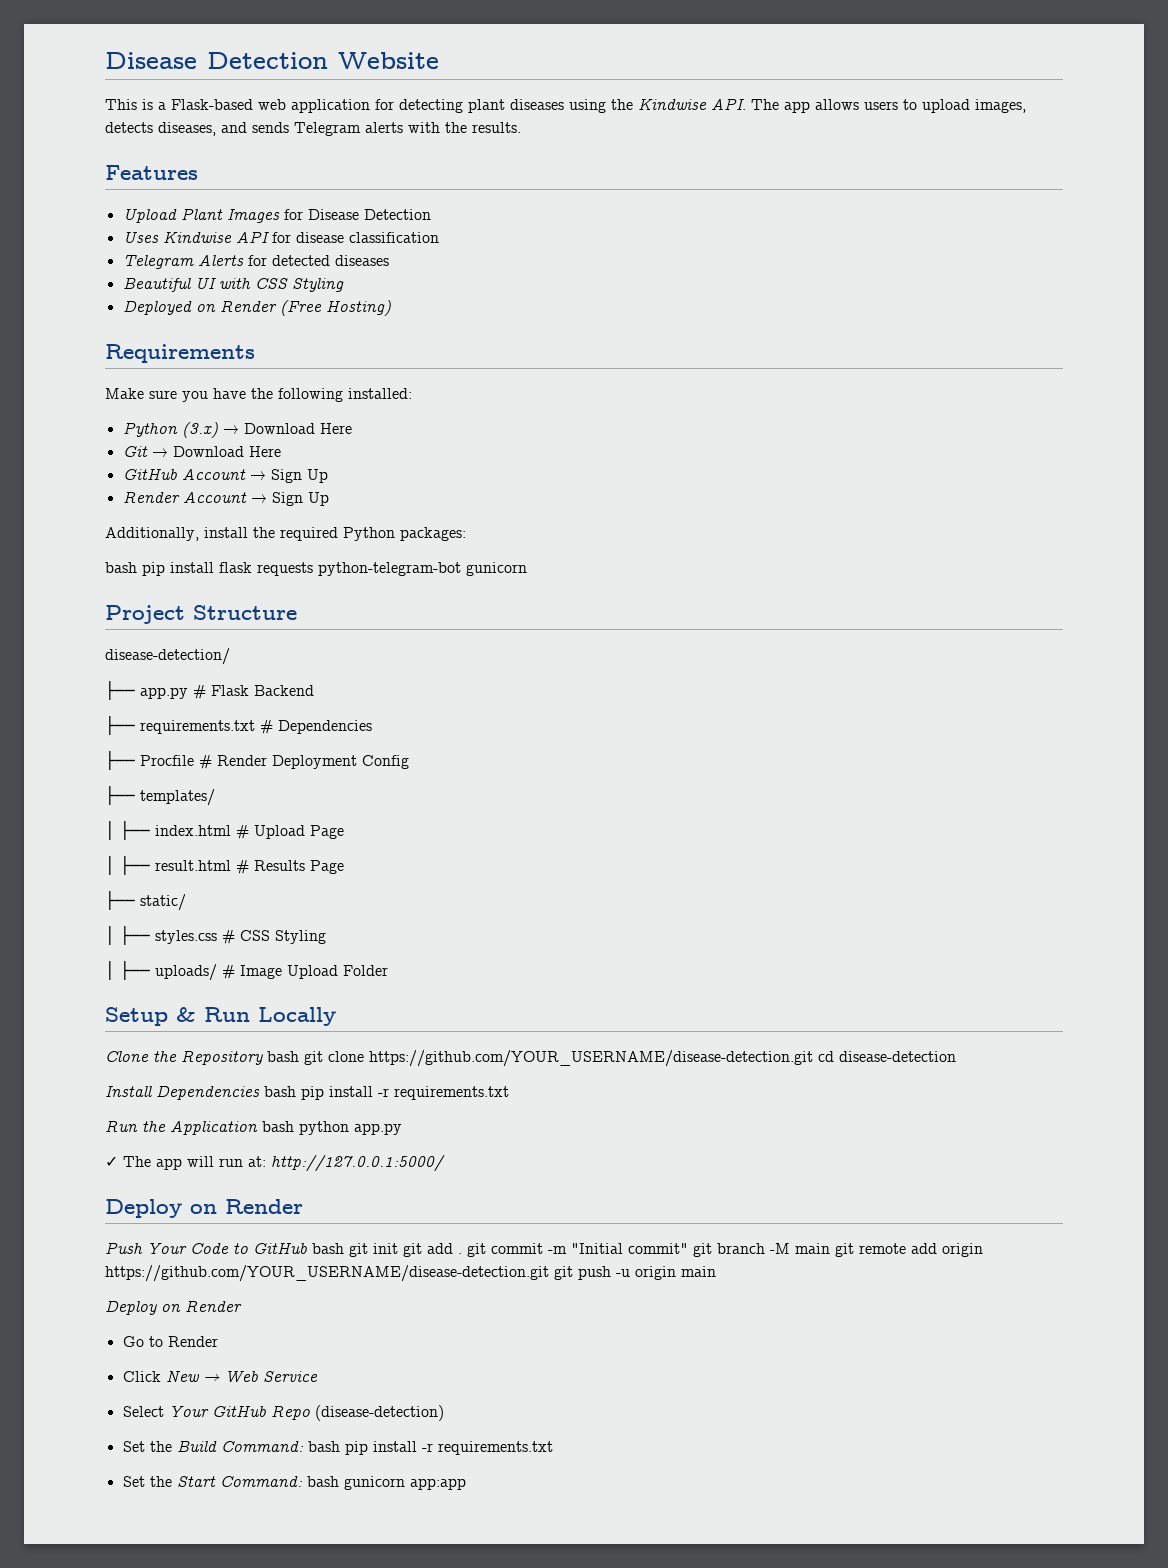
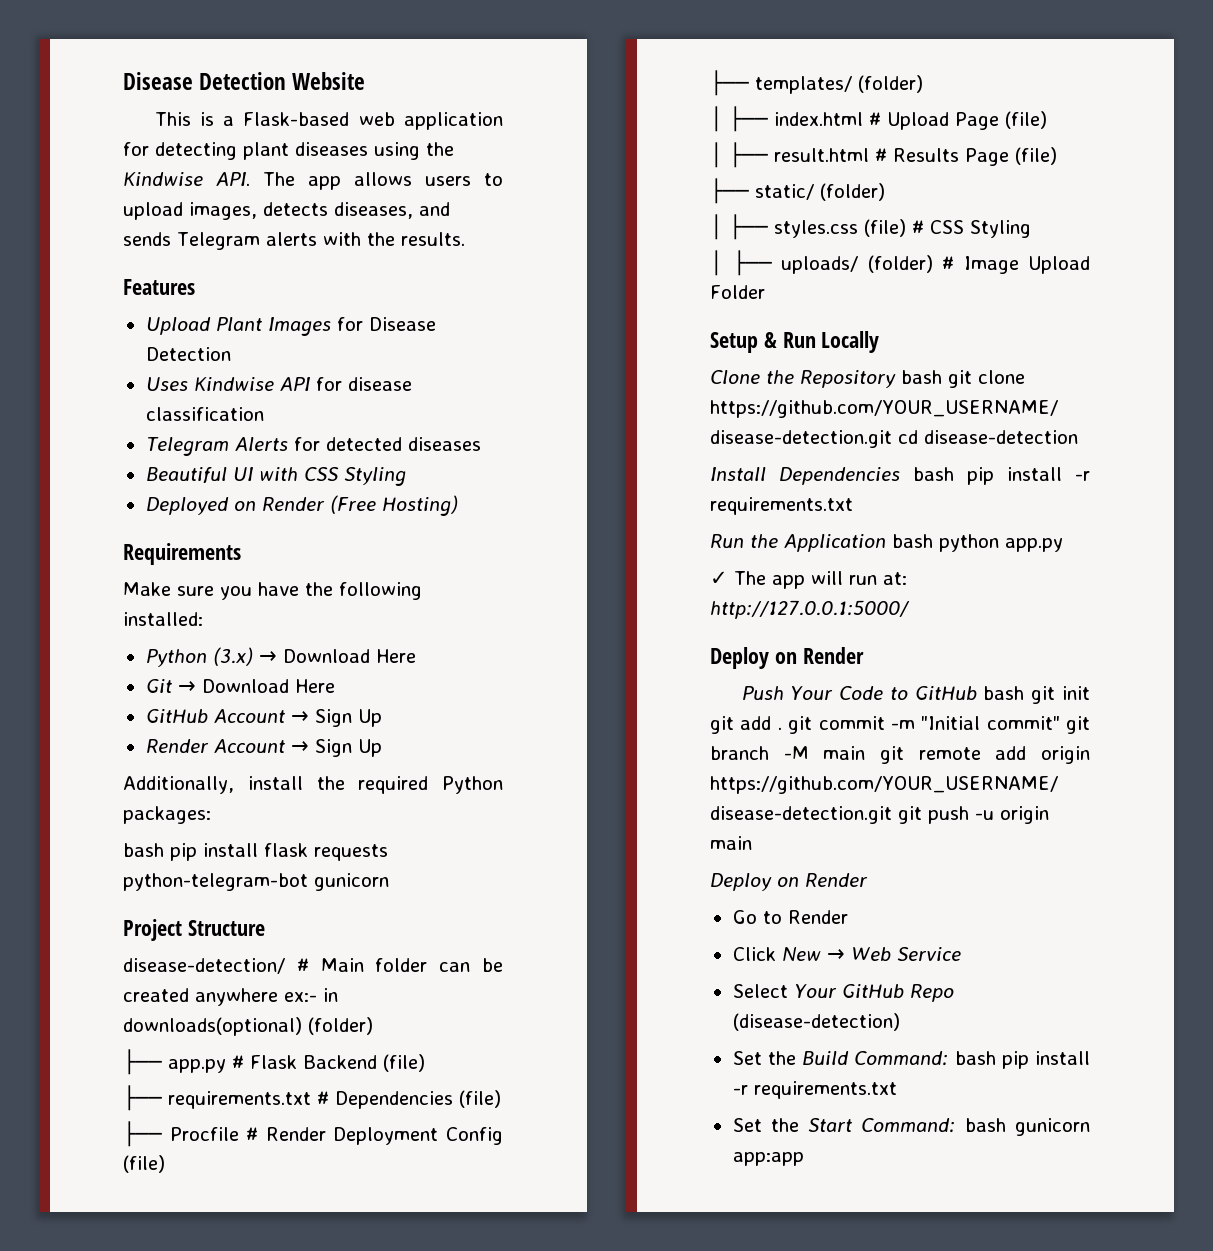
- disease-detection/
+ disease-detection/ # Main folder can be created anywhere ex:- in downloads(optional) (folder)
- ├── app.py # Flask Backend
+ ├── app.py # Flask Backend (file)
- ├── requirements.txt # Dependencies
+ ├── requirements.txt # Dependencies (file)
- ├── Procfile # Render Deployment Config
+ ├── Procfile # Render Deployment Config (file)
- ├── templates/
+ ├── templates/ (folder)
- │ ├── index.html # Upload Page
+ │ ├── index.html # Upload Page (file)
- │ ├── result.html # Results Page
+ │ ├── result.html # Results Page (file)
- ├── static/
+ ├── static/ (folder)
- │ ├── styles.css # CSS Styling
+ │ ├── styles.css (file) # CSS Styling
- │ ├── uploads/ # Image Upload Folder
+ │ ├── uploads/ (folder) # Image Upload Folder

